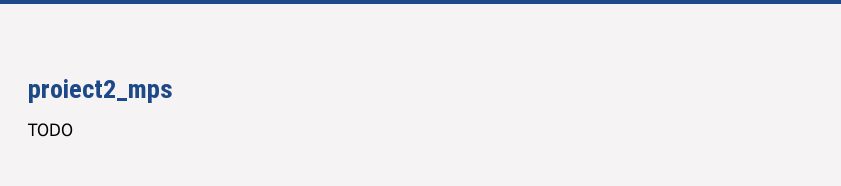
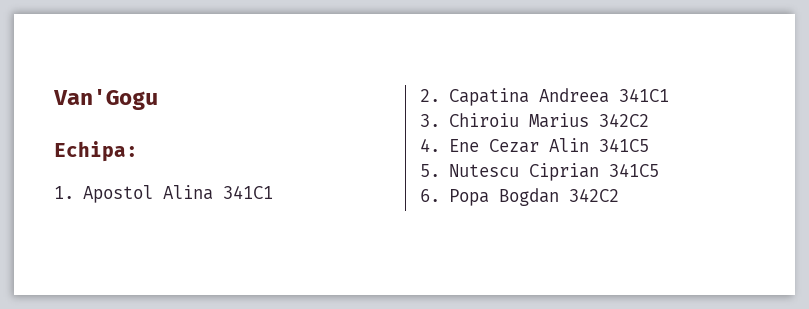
- proiect2_mps
- TODO
+ Van'Gogu
+ Echipa:
+ 1. Apostol Alina 341C1
+ 2. Capatina Andreea 341C1
+ 3. Chiroiu Marius 342C2
+ 4. Ene Cezar Alin 341C5
+ 5. Nutescu Ciprian 341C5
+ 6. Popa Bogdan 342C2

